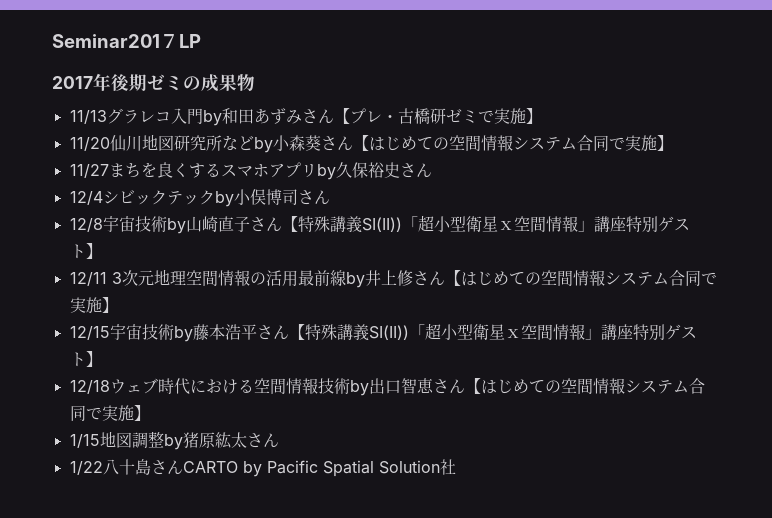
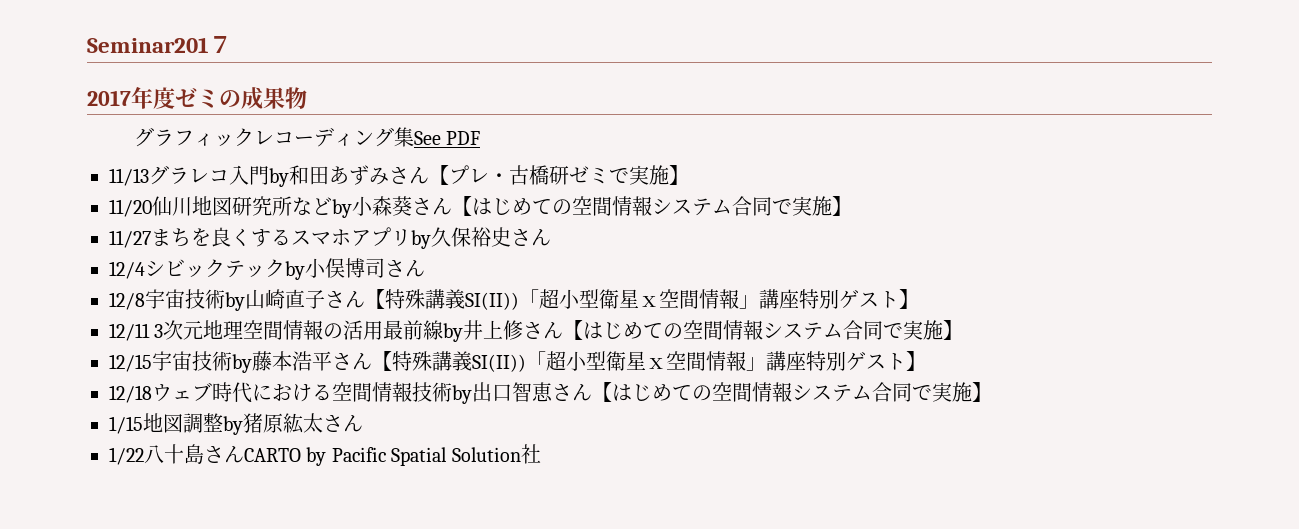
- Seminar201７LP
+ Seminar201７
- 2017年後期ゼミの成果物
+ 2017年度ゼミの成果物
+ グラフィックレコーディング集See PDF

